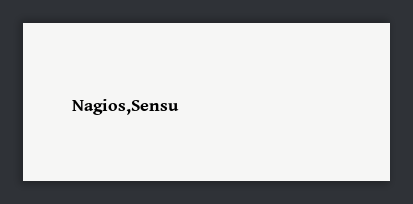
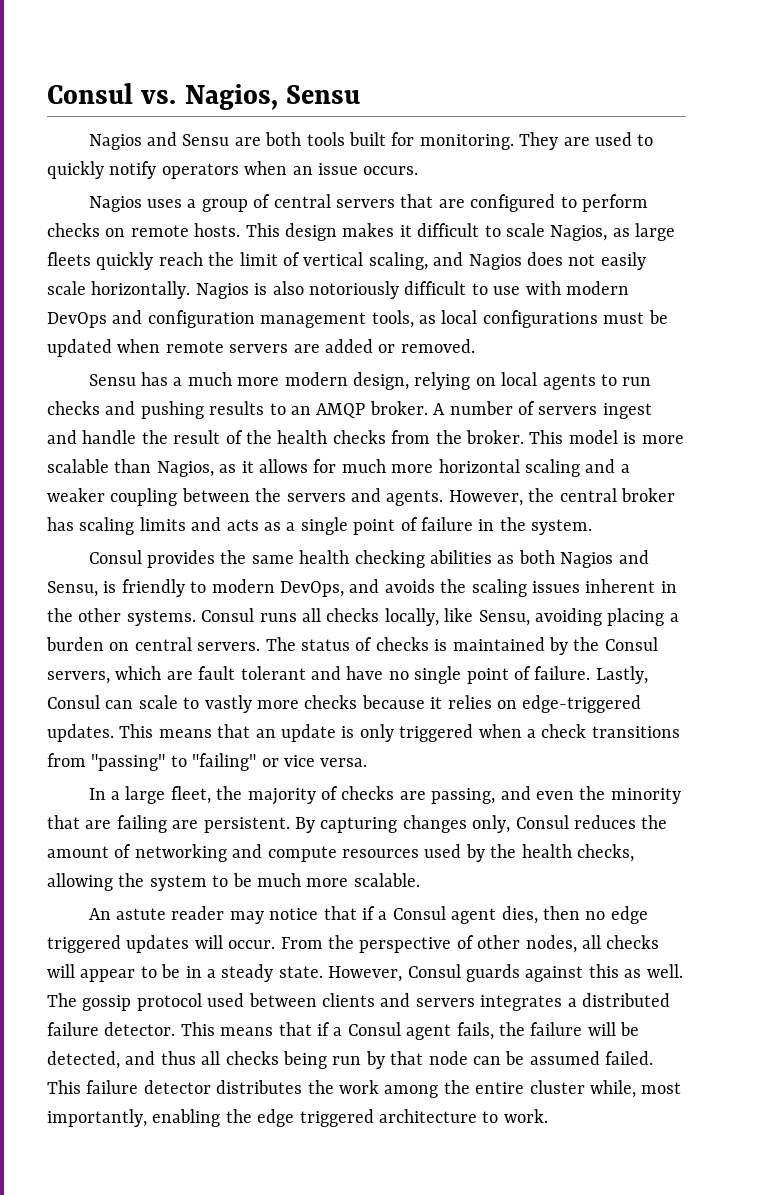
- Nagios,Sensu
+ Consul vs. Nagios, Sensu
+ Nagios and Sensu are both tools built for monitoring. They are used to quickly notify operators when an issue occurs.
+ Nagios uses a group of central servers that are configured to perform checks on remote hosts. This design makes it difficult to scale Nagios, as large fleets quickly reach the limit of vertical scaling, and Nagios does not easily scale horizontally. Nagios is also notoriously difficult to use with modern DevOps and configuration management tools, as local configurations must be updated when remote servers are added or removed.
+ Sensu has a much more modern design, relying on local agents to run checks and pushing results to an AMQP broker. A number of servers ingest and handle the result of the health checks from the broker. This model is more scalable than Nagios, as it allows for much more horizontal scaling and a weaker coupling between the servers and agents. However, the central broker has scaling limits and acts as a single point of failure in the system.
+ Consul provides the same health checking abilities as both Nagios and Sensu, is friendly to modern DevOps, and avoids the scaling issues inherent in the other systems. Consul runs all checks locally, like Sensu, avoiding placing a burden on central servers. The status of checks is maintained by the Consul servers, which are fault tolerant and have no single point of failure. Lastly, Consul can scale to vastly more checks because it relies on edge-triggered updates. This means that an update is only triggered when a check transitions from "passing" to "failing" or vice versa.
+ In a large fleet, the majority of checks are passing, and even the minority that are failing are persistent. By capturing changes only, Consul reduces the amount of networking and compute resources used by the health checks, allowing the system to be much more scalable.
+ An astute reader may notice that if a Consul agent dies, then no edge triggered updates will occur. From the perspective of other nodes, all checks will appear to be in a steady state. However, Consul guards against this as well. The gossip protocol used between clients and servers integrates a distributed failure detector. This means that if a Consul agent fails, the failure will be detected, and thus all checks being run by that node can be assumed failed. This failure detector distributes the work among the entire cluster while, most importantly, enabling the edge triggered architecture to work.

